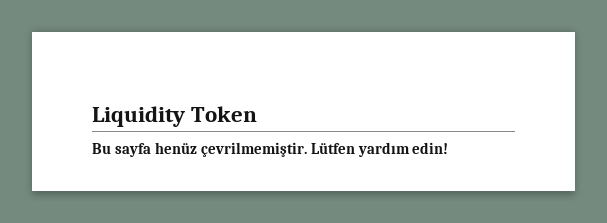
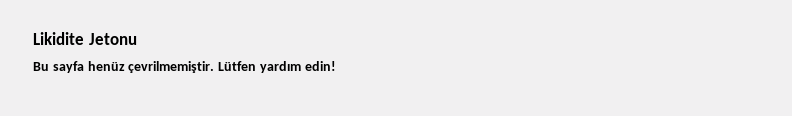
- Liquidity Token
+ Likidite Jetonu

